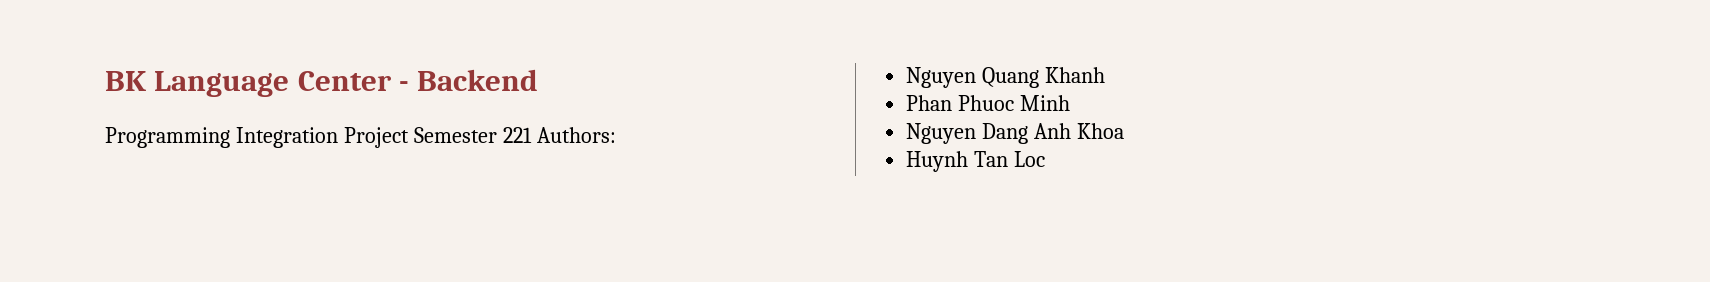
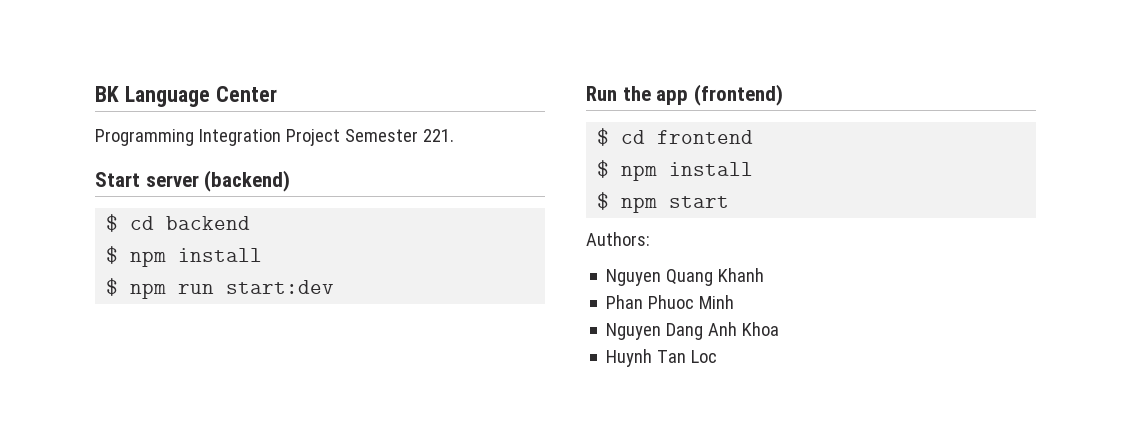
- BK Language Center - Backend
+ BK Language Center
- Programming Integration Project Semester 221 Authors:
+ Programming Integration Project Semester 221.
+ Start server (backend)
+ $ cd backend
+ $ npm install
+ $ npm run start:dev
+ Run the app (frontend)
+ $ cd frontend
+ $ npm install
+ $ npm start
+ Authors:

